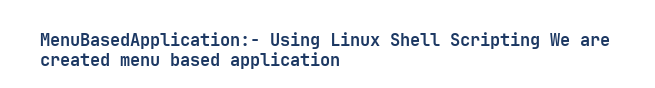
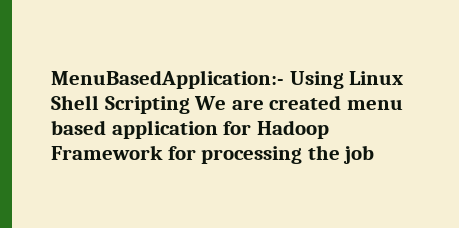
- MenuBasedApplication:- Using Linux Shell Scripting We are created menu based application
+ MenuBasedApplication:- Using Linux Shell Scripting We are created menu based application for Hadoop Framework for processing the job

